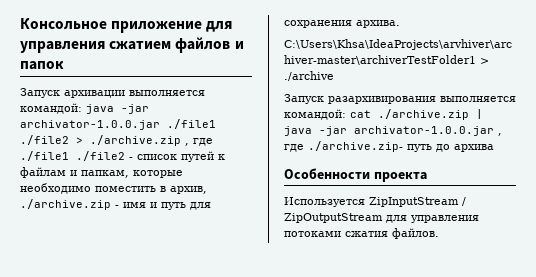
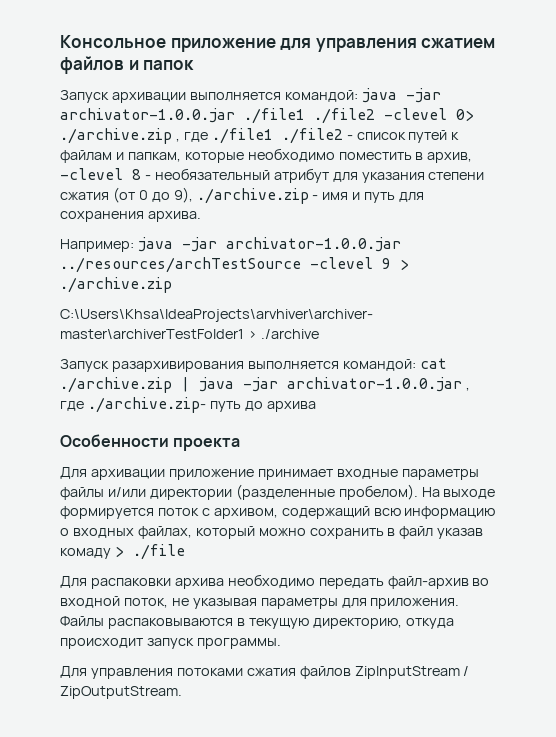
- Запуск архивации выполняется командой: java -jar archivator-1.0.0.jar ./file1 ./file2 > ./archive.zip , где ./file1 ./file2 - список путей к файлам и папкам, которые необходимо поместить в архив, ./archive.zip - имя и путь для сохранения архива.
+ Запуск архивации выполняется командой: java -jar archivator-1.0.0.jar ./file1 ./file2 -clevel 0> ./archive.zip , где ./file1 ./file2 - список путей к файлам и папкам, которые необходимо поместить в архив, -clevel 8 - необязательный атрибут для указания степени сжатия (от 0 до 9), ./archive.zip - имя и путь для сохранения архива.
+ Например: java -jar archivator-1.0.0.jar ../resources/archTestSource -clevel 9 > ./archive.zip
- Используется ZipInputStream / ZipOutputStream для управления потоками сжатия файлов.
+ Для архивации приложение принимает входные параметры файлы и/или директории (разделенные пробелом). На выходе формируется поток с архивом, содержащий всю информацию о входных файлах, который можно сохранить в файл указав комаду > ./file
+ Для распаковки архива необходимо передать файл-архив во входной поток, не указывая параметры для приложения. Файлы распаковываются в текущую директорию, откуда происходит запуск программы.
+ Для управления потоками сжатия файлов ZipInputStream / ZipOutputStream.

